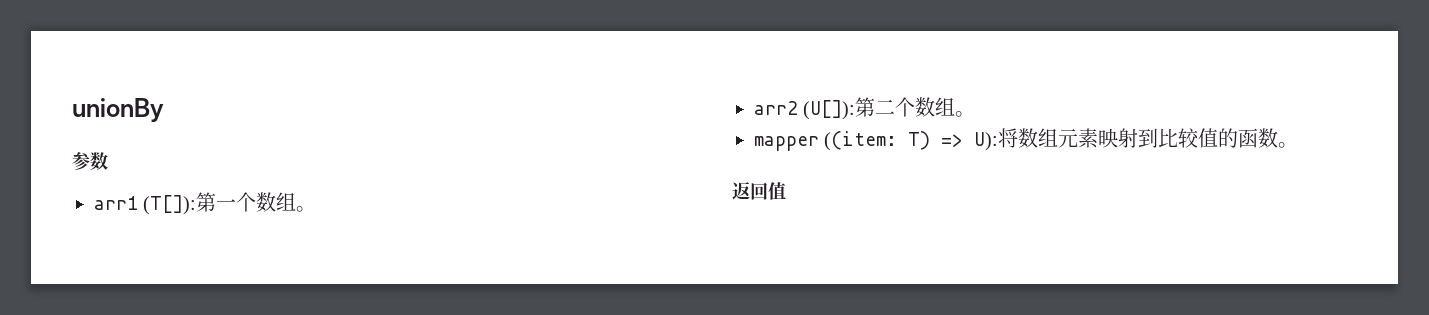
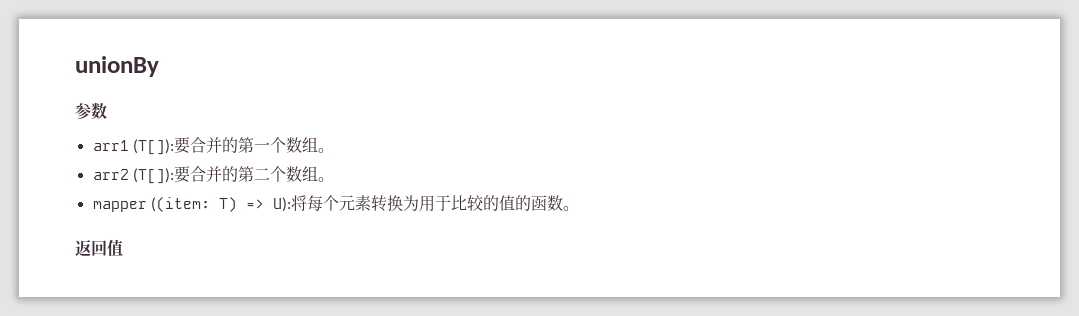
- arr1 (T[]):第一个数组。
+ arr1 (T[]):要合并的第一个数组。
- arr2 (U[]):第二个数组。
+ arr2 (T[]):要合并的第二个数组。
- mapper ((item: T) => U):将数组元素映射到比较值的函数。
+ mapper ((item: T) => U):将每个元素转换为用于比较的值的函数。

